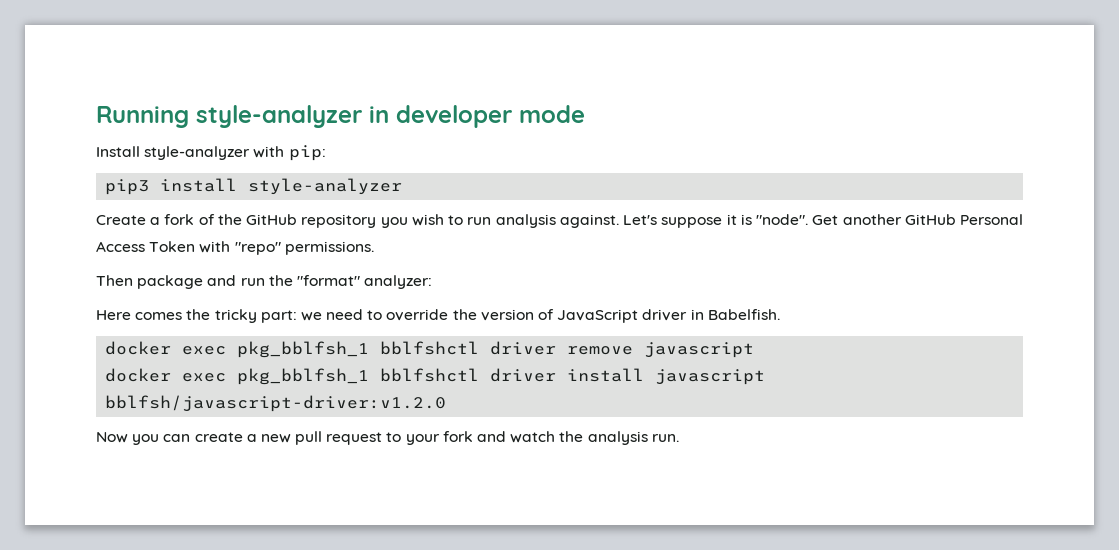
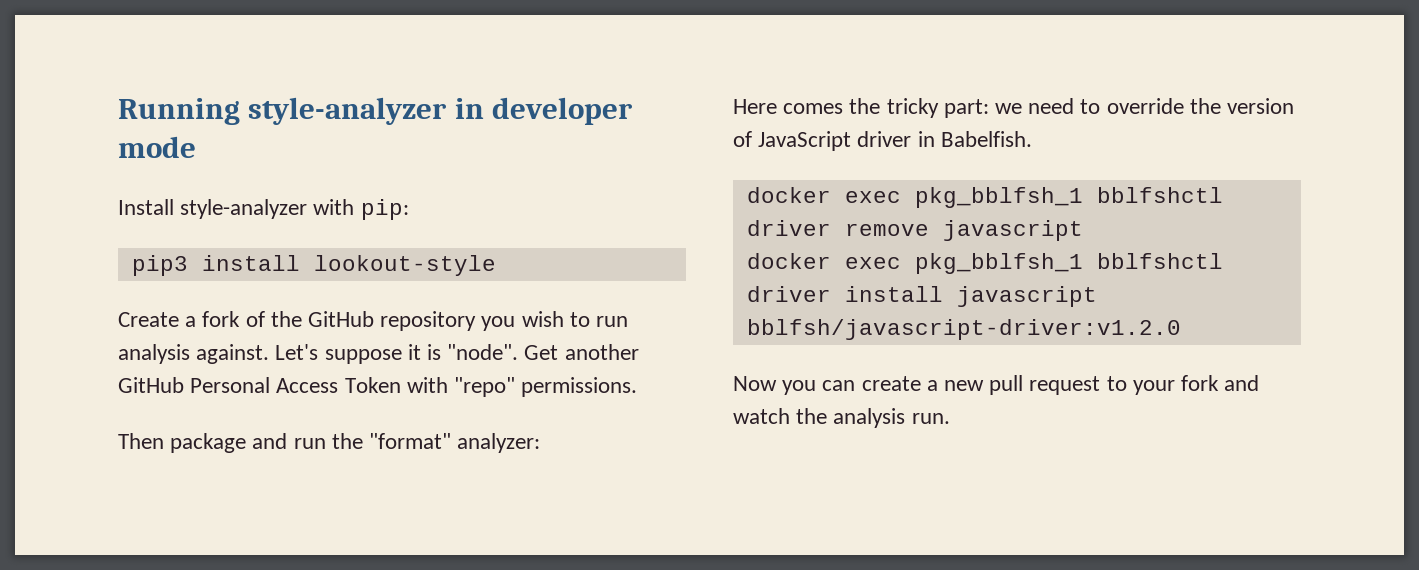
- pip3 install style-analyzer
+ pip3 install lookout-style

